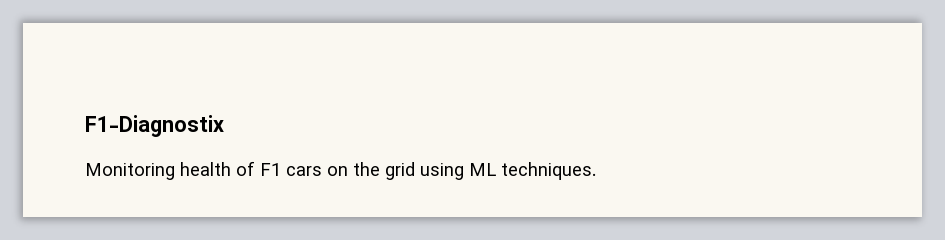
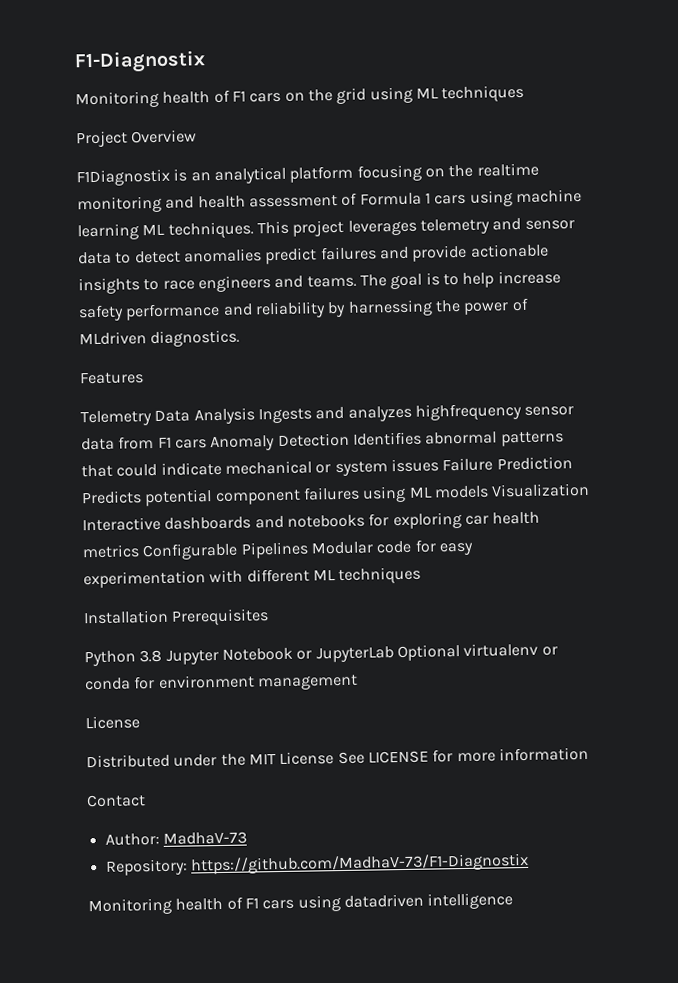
- Monitoring health of F1 cars on the grid using ML techniques.
+ Monitoring health of F1 cars on the grid using ML techniques
+ Project Overview
+ F1Diagnostix is an analytical platform focusing on the realtime monitoring and health assessment of Formula 1 cars using machine learning ML techniques. This project leverages telemetry and sensor data to detect anomalies predict failures and provide actionable insights to race engineers and teams. The goal is to help increase safety performance and reliability by harnessing the power of MLdriven diagnostics.
+ Features
+ Telemetry Data Analysis Ingests and analyzes highfrequency sensor data from F1 cars Anomaly Detection Identifies abnormal patterns that could indicate mechanical or system issues Failure Prediction Predicts potential component failures using ML models Visualization Interactive dashboards and notebooks for exploring car health metrics Configurable Pipelines Modular code for easy experimentation with different ML techniques
+ Installation Prerequisites
+ Python 3.8 Jupyter Notebook or JupyterLab Optional virtualenv or conda for environment management
+ License
+ Distributed under the MIT License See LICENSE for more information
+ Contact
+ Author: MadhaV-73
+ Repository: https://github.com/MadhaV-73/F1-Diagnostix
+ Monitoring health of F1 cars using datadriven intelligence

